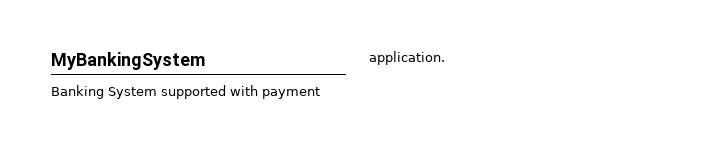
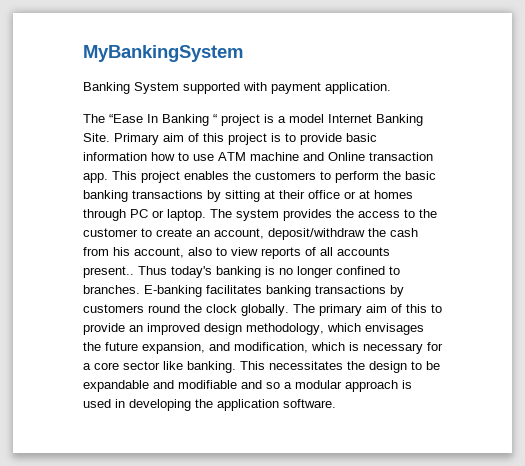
+ The “Ease In Banking “ project is a model Internet Banking Site. Primary aim of this project is to provide basic information how to use ATM machine and Online transaction app. This project enables the customers to perform the basic banking transactions by sitting at their office or at homes through PC or laptop. The system provides the access to the customer to create an account, deposit/withdraw the cash from his account, also to view reports of all accounts present.. Thus today's banking is no longer confined to branches. E-banking facilitates banking transactions by customers round the clock globally. The primary aim of this to provide an improved design methodology, which envisages the future expansion, and modification, which is necessary for a core sector like banking. This necessitates the design to be expandable and modifiable and so a modular approach is used in developing the application software.

